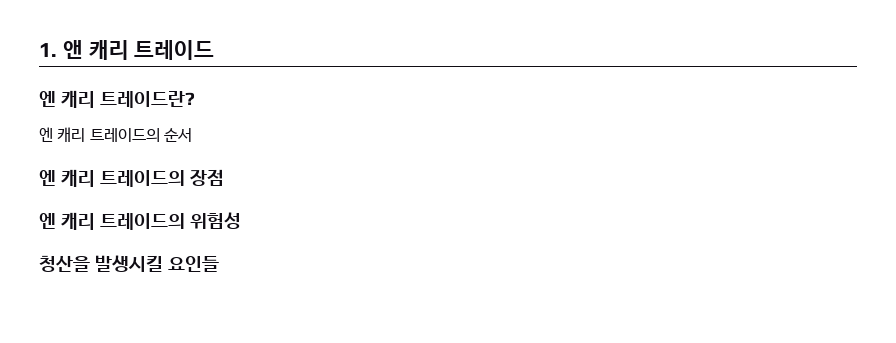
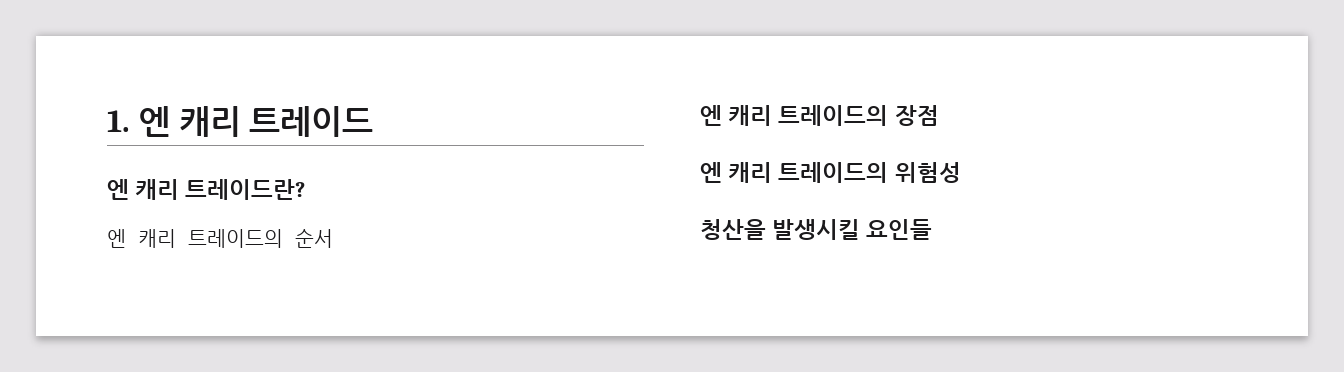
- 1. 앤 캐리 트레이드
+ 1. 엔 캐리 트레이드

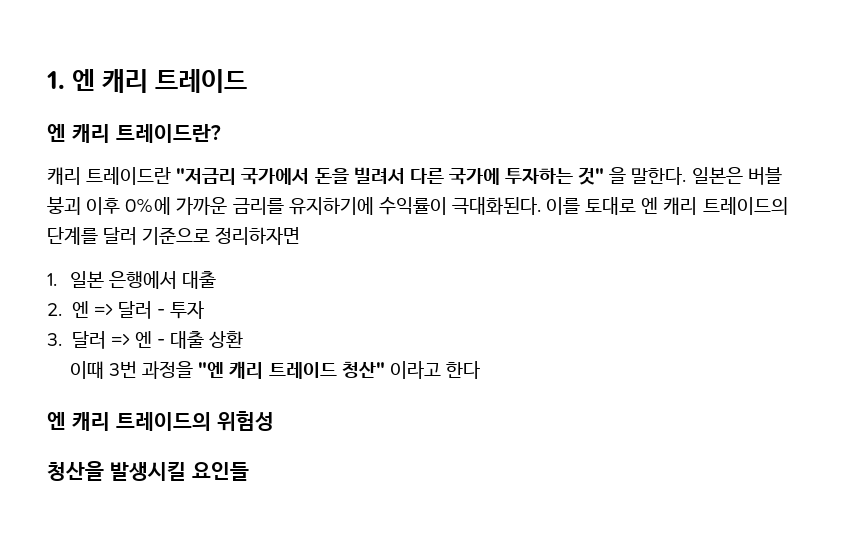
- 엔 캐리 트레이드의 순서
- 엔 캐리 트레이드의 장점
+ 캐리 트레이드란 "저금리 국가에서 돈을 빌려서 다른 국가에 투자하는 것" 을 말한다. 일본은 버블 붕괴 이후 0%에 가까운 금리를 유지하기에 수익률이 극대화된다. 이를 토대로 엔 캐리 트레이드의 단계를 달러 기준으로 정리하자면
+ 1. 일본 은행에서 대출
+ 2. 엔 => 달러 - 투자
+ 3. 달러 => 엔 - 대출 상환
+ 이때 3번 과정을 "엔 캐리 트레이드 청산" 이라고 한다

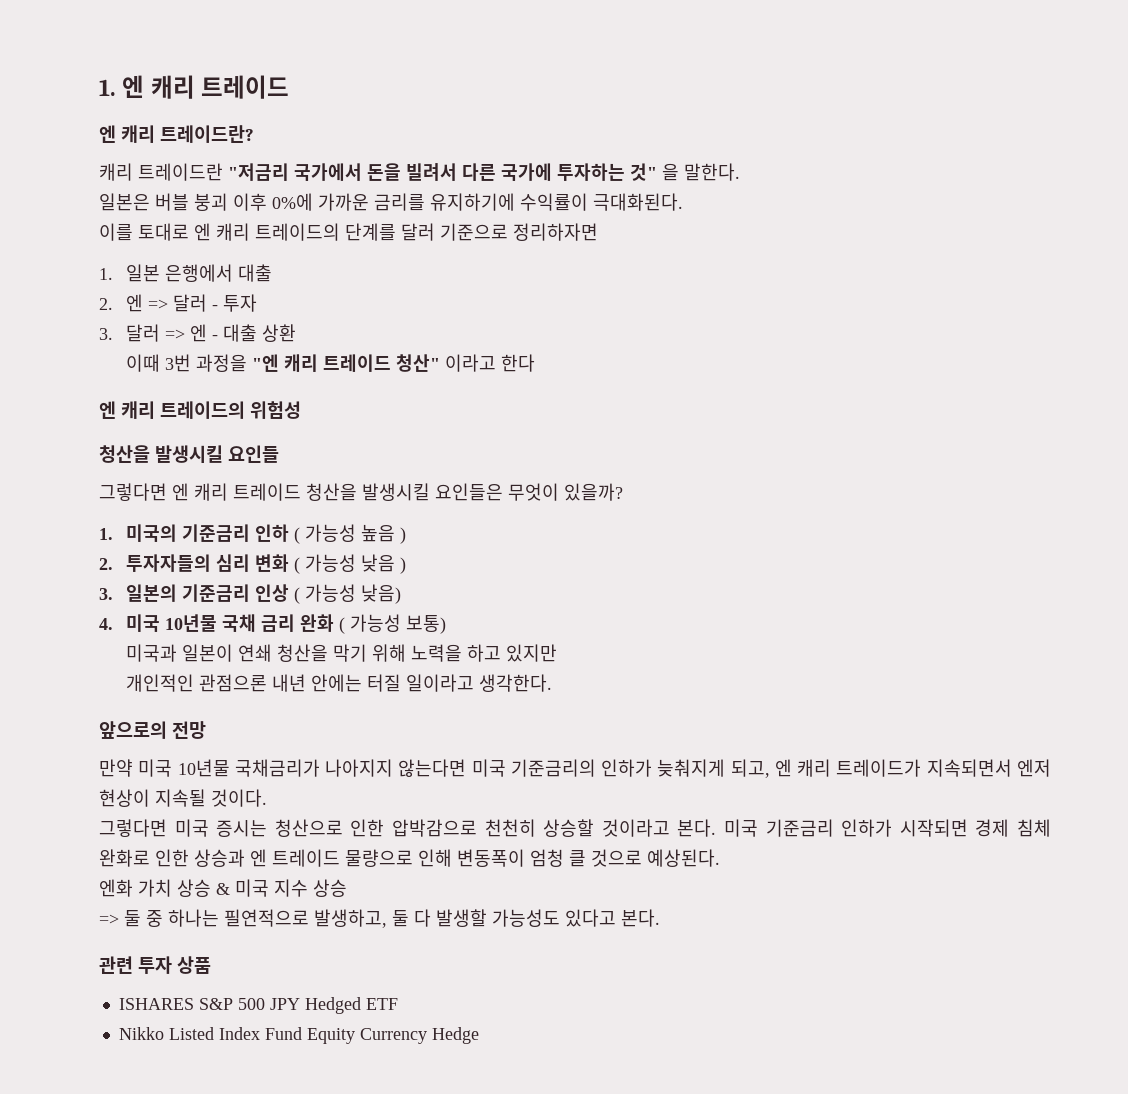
- 캐리 트레이드란 "저금리 국가에서 돈을 빌려서 다른 국가에 투자하는 것" 을 말한다. 일본은 버블 붕괴 이후 0%에 가까운 금리를 유지하기에 수익률이 극대화된다. 이를 토대로 엔 캐리 트레이드의 단계를 달러 기준으로 정리하자면
+ 캐리 트레이드란 "저금리 국가에서 돈을 빌려서 다른 국가에 투자하는 것" 을 말한다.
+ 일본은 버블 붕괴 이후 0%에 가까운 금리를 유지하기에 수익률이 극대화된다.
+ 이를 토대로 엔 캐리 트레이드의 단계를 달러 기준으로 정리하자면
+ 그렇다면 엔 캐리 트레이드 청산을 발생시킬 요인들은 무엇이 있을까?
+ 1. 미국의 기준금리 인하 ( 가능성 높음 )
+ 2. 투자자들의 심리 변화 ( 가능성 낮음 )
+ 3. 일본의 기준금리 인상 ( 가능성 낮음)
+ 4. 미국 10년물 국채 금리 완화 ( 가능성 보통)
+ 미국과 일본이 연쇄 청산을 막기 위해 노력을 하고 있지만
+ 개인적인 관점으론 내년 안에는 터질 일이라고 생각한다.
+ 앞으로의 전망
+ 만약 미국 10년물 국채금리가 나아지지 않는다면 미국 기준금리의 인하가 늦춰지게 되고, 엔 캐리 트레이드가 지속되면서 엔저 현상이 지속될 것이다.
+ 그렇다면 미국 증시는 청산으로 인한 압박감으로 천천히 상승할 것이라고 본다. 미국 기준금리 인하가 시작되면 경제 침체 완화로 인한 상승과 엔 트레이드 물량으로 인해 변동폭이 엄청 클 것으로 예상된다.
+ 엔화 가치 상승 & 미국 지수 상승
+ => 둘 중 하나는 필연적으로 발생하고, 둘 다 발생할 가능성도 있다고 본다.
+ 관련 투자 상품
+ ISHARES S&P 500 JPY Hedged ETF
+ Nikko Listed Index Fund Equity Currency Hedge

